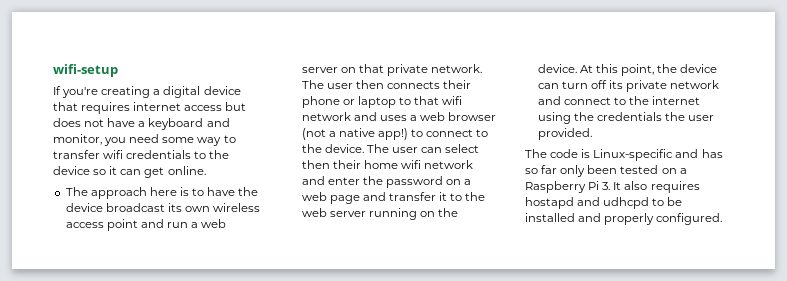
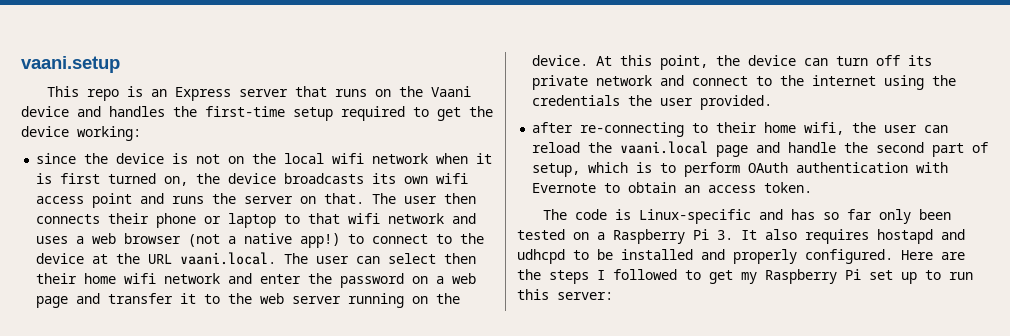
- wifi-setup
- If you're creating a digital device that requires internet access but does not have a keyboard and monitor, you need some way to transfer wifi credentials to the device so it can get online.
- The approach here is to have the device broadcast its own wireless access point and run a web server on that private network.
+ vaani.setup
+ This repo is an Express server that runs on the Vaani device and handles the first-time setup required to get the device working:
+ since the device is not on the local wifi network when it is first turned on, the device broadcasts its own wifi access point and runs the server on that.
- The user then connects their phone or laptop to that wifi network and uses a web browser (not a native app!) to connect to the device. The user can select then their home wifi network and enter the password on a web page and transfer it to the web server running on the device.
+ The user then connects their phone or laptop to that wifi network and uses a web browser (not a native app!) to connect to the device at the URL vaani.local. The user can select then their home wifi network and enter the password on a web page and transfer it to the web server running on the device.
+ after re-connecting to their home wifi, the user can reload the vaani.local page and handle the second part of setup, which is to perform OAuth authentication with Evernote to obtain an access token.
+ Here are the steps I followed to get my Raspberry Pi set up to run this server:

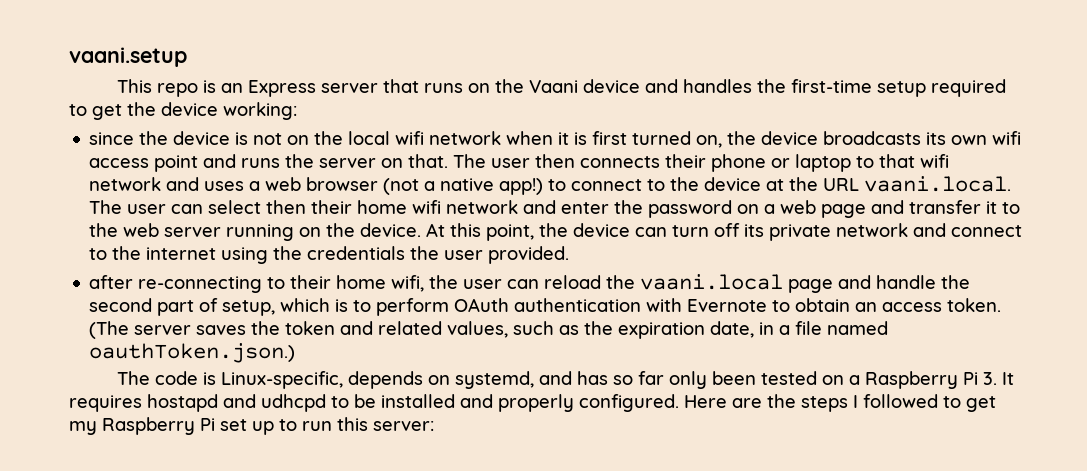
+ (The server saves the token and related values, such as the expiration date, in a file named oauthToken.json.)
- The code is Linux-specific and has so far only been tested on a Raspberry Pi 3. It also requires hostapd and udhcpd to be installed and properly configured.
+ The code is Linux-specific, depends on systemd, and has so far only been tested on a Raspberry Pi 3. It requires hostapd and udhcpd to be installed and properly configured.

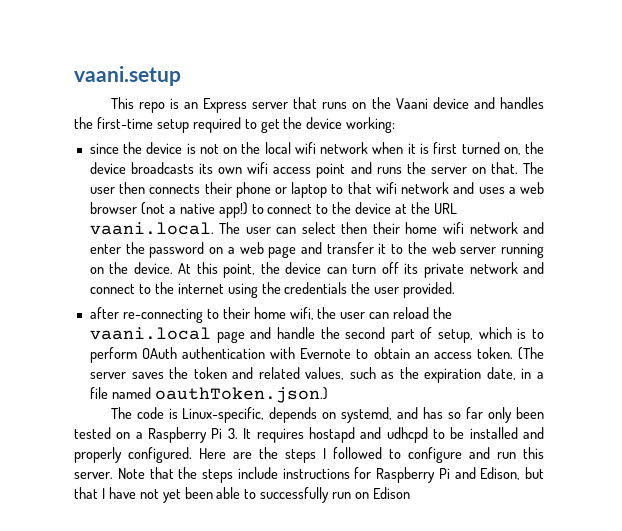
- Here are the steps I followed to get my Raspberry Pi set up to run this server:
+ Here are the steps I followed to configure and run this server. Note that the steps include instructions for Raspberry Pi and Edison, but that I have not yet been able to successfully run on Edison

